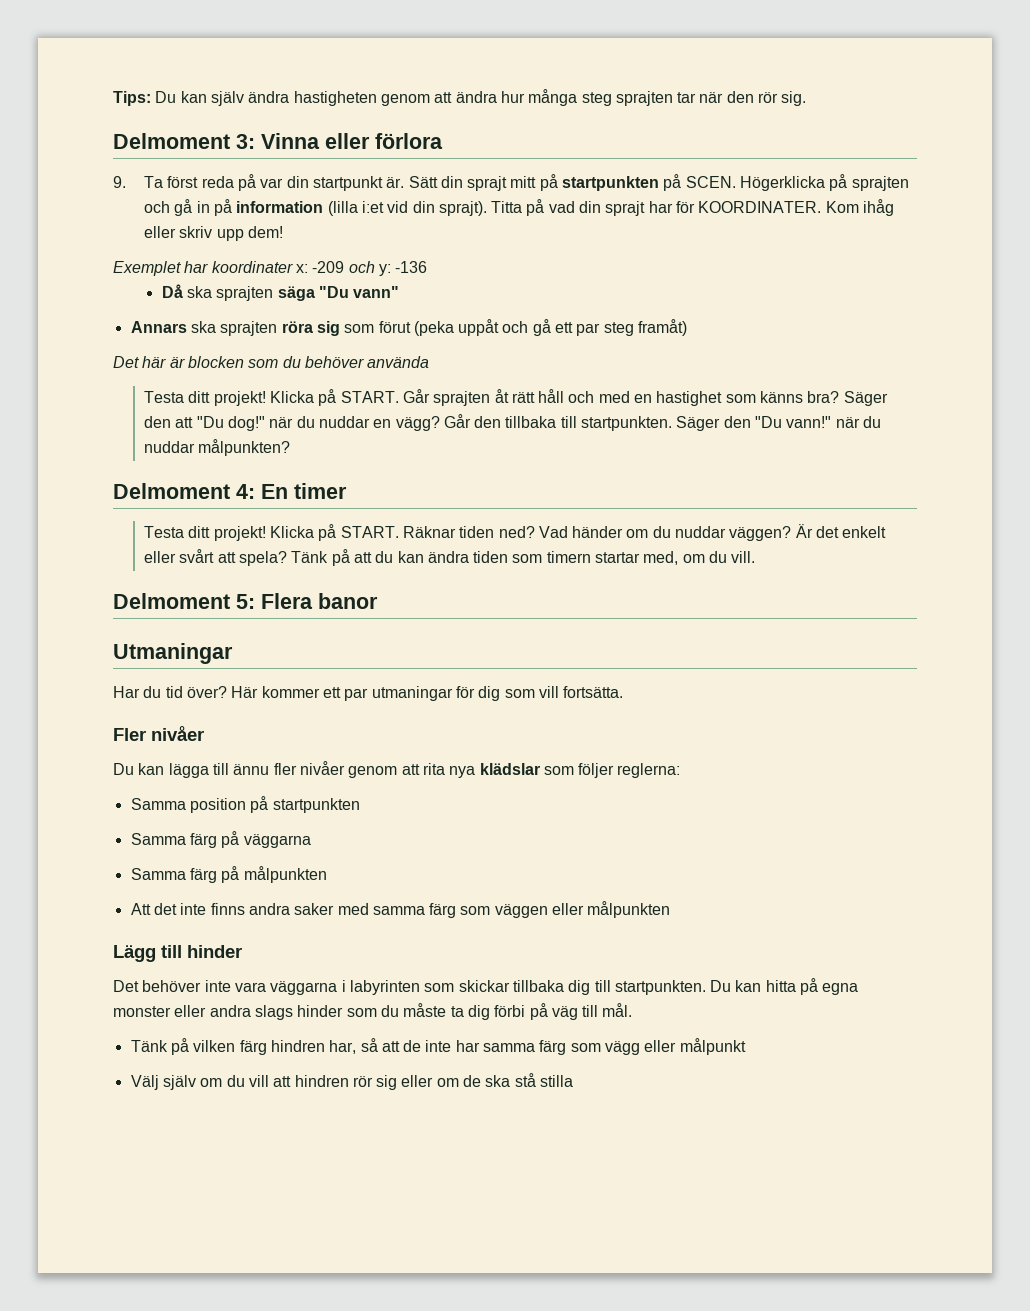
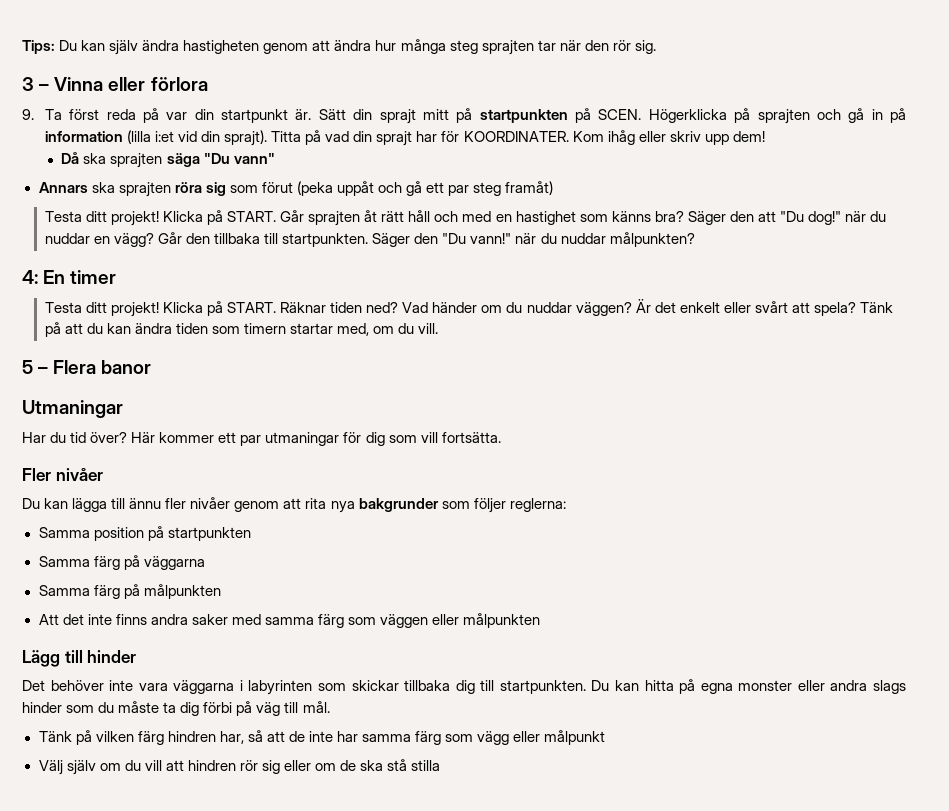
- Delmoment 3: Vinna eller förlora
+ 3 – Vinna eller förlora
- Exemplet har koordinater x: -209 och y: -136
- Det här är blocken som du behöver använda
- Delmoment 4: En timer
+ 4: En timer
- Delmoment 5: Flera banor
+ 5 – Flera banor
- Du kan lägga till ännu fler nivåer genom att rita nya klädslar som följer reglerna:
+ Du kan lägga till ännu fler nivåer genom att rita nya bakgrunder som följer reglerna:

